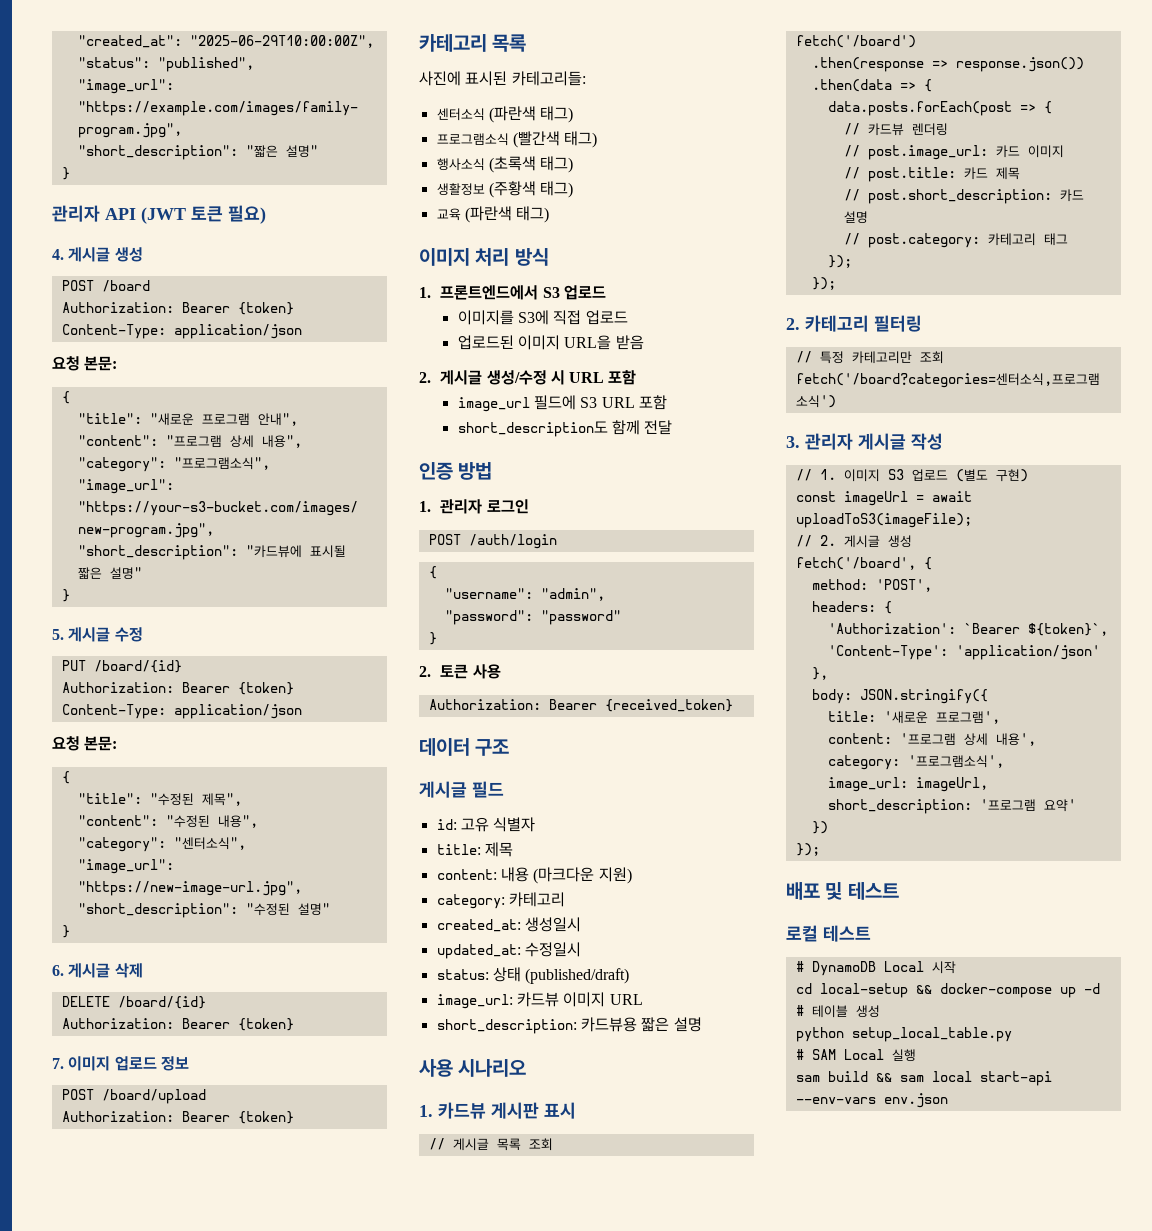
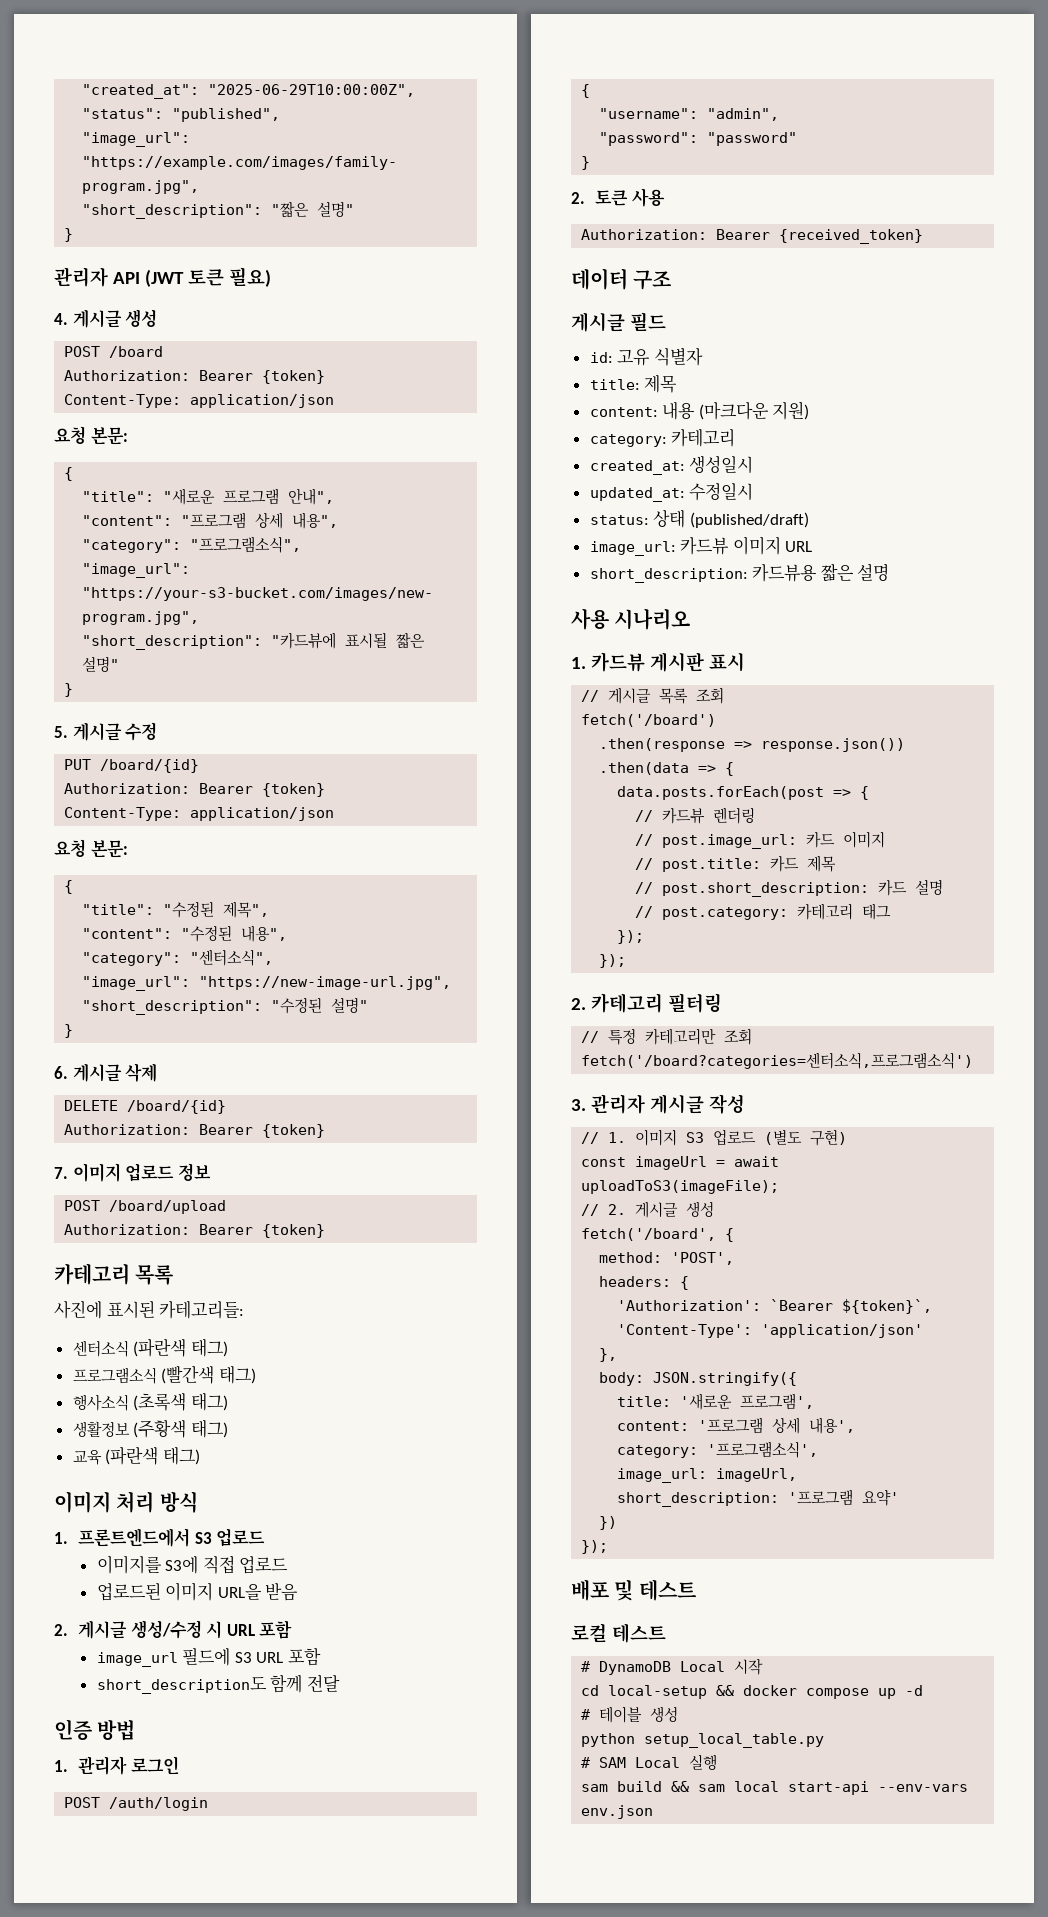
- cd local-setup && docker-compose up -d
+ cd local-setup && docker compose up -d

